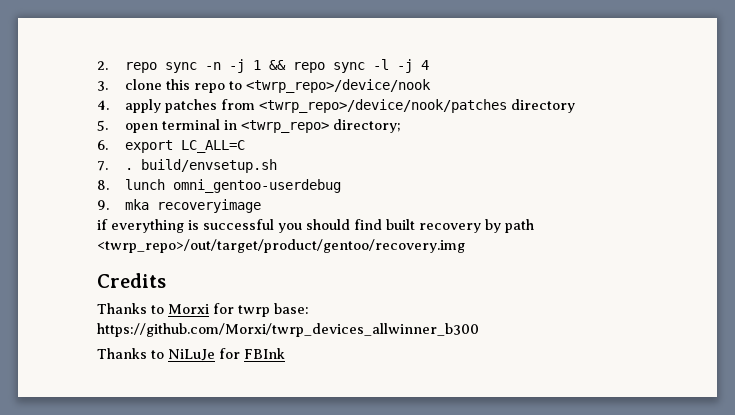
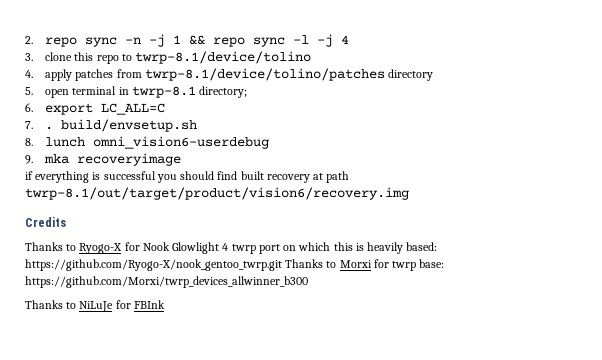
- 3. clone this repo to <twrp_repo>/device/nook
+ 3. clone this repo to twrp-8.1/device/tolino
- 4. apply patches from <twrp_repo>/device/nook/patches directory
+ 4. apply patches from twrp-8.1/device/tolino/patches directory
- 5. open terminal in <twrp_repo> directory;
+ 5. open terminal in twrp-8.1 directory;
- 8. lunch omni_gentoo-userdebug
+ 8. lunch omni_vision6-userdebug
- if everything is successful you should find built recovery by path <twrp_repo>/out/target/product/gentoo/recovery.img
+ if everything is successful you should find built recovery at path twrp-8.1/out/target/product/vision6/recovery.img
- Thanks to Morxi for twrp base: https://github.com/Morxi/twrp_devices_allwinner_b300
+ Thanks to Ryogo-X for Nook Glowlight 4 twrp port on which this is heavily based: https://github.com/Ryogo-X/nook_gentoo_twrp.git Thanks to Morxi for twrp base: https://github.com/Morxi/twrp_devices_allwinner_b300

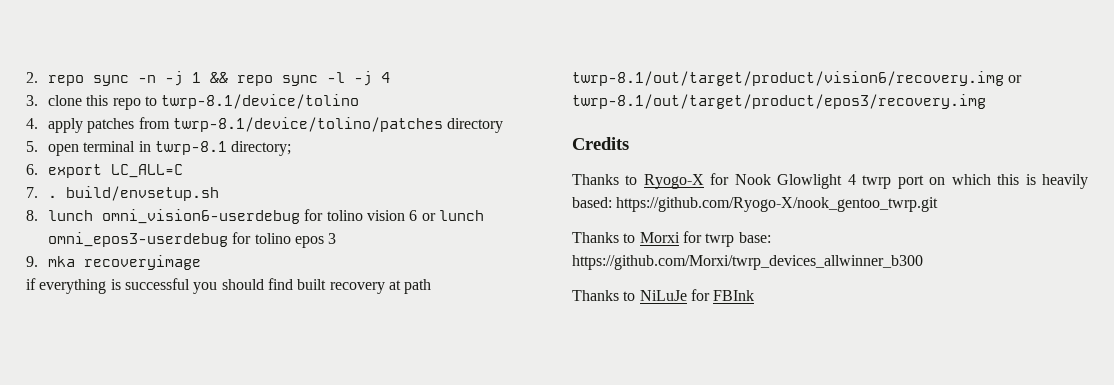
- 8. lunch omni_vision6-userdebug
+ 8. lunch omni_vision6-userdebug for tolino vision 6 or lunch omni_epos3-userdebug for tolino epos 3
- if everything is successful you should find built recovery at path twrp-8.1/out/target/product/vision6/recovery.img
+ if everything is successful you should find built recovery at path twrp-8.1/out/target/product/vision6/recovery.img or twrp-8.1/out/target/product/epos3/recovery.img
- Thanks to Ryogo-X for Nook Glowlight 4 twrp port on which this is heavily based: https://github.com/Ryogo-X/nook_gentoo_twrp.git Thanks to Morxi for twrp base: https://github.com/Morxi/twrp_devices_allwinner_b300
+ Thanks to Ryogo-X for Nook Glowlight 4 twrp port on which this is heavily based: https://github.com/Ryogo-X/nook_gentoo_twrp.git
+ Thanks to Morxi for twrp base: https://github.com/Morxi/twrp_devices_allwinner_b300

